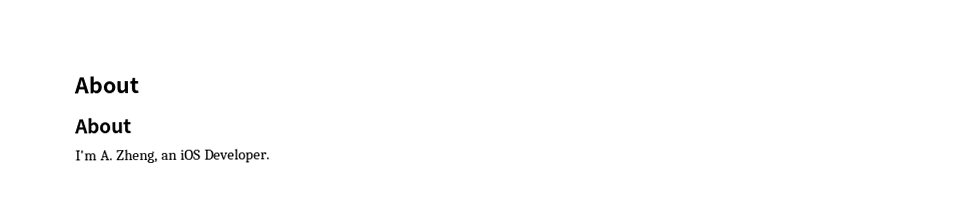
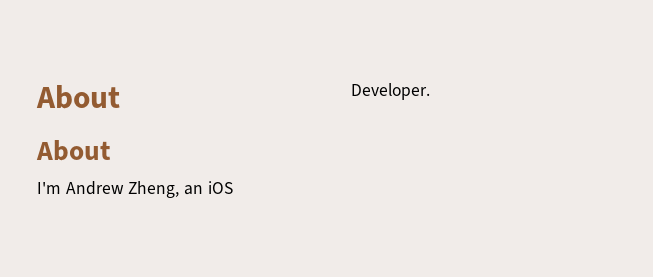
- I'm A. Zheng, an iOS Developer.
+ I'm Andrew Zheng, an iOS Developer.

